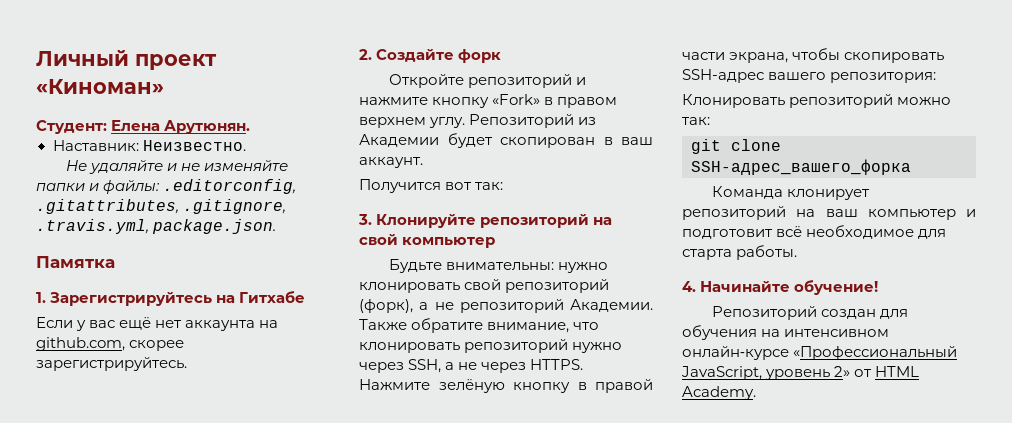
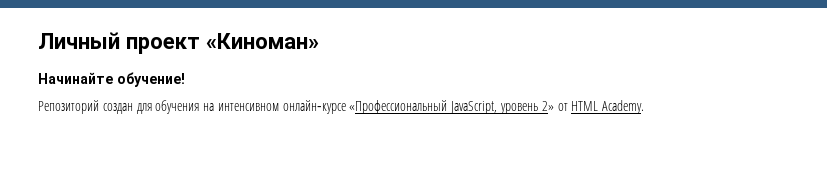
- Студент: Елена Арутюнян.
- Наставник: Неизвестно.
- Не удаляйте и не изменяйте папки и файлы: .editorconfig, .gitattributes, .gitignore, .travis.yml, package.json.
- Памятка
- 1. Зарегистрируйтесь на Гитхабе
- Если у вас ещё нет аккаунта на github.com, скорее зарегистрируйтесь.
- 2. Создайте форк
- Откройте репозиторий и нажмите кнопку «Fork» в правом верхнем углу. Репозиторий из Академии будет скопирован в ваш аккаунт.
- Получится вот так:
- 3. Клонируйте репозиторий на свой компьютер
- Будьте внимательны: нужно клонировать свой репозиторий (форк), а не репозиторий Академии. Также обратите внимание, что клонировать репозиторий нужно через SSH, а не через HTTPS. Нажмите зелёную кнопку в правой части экрана, чтобы скопировать SSH-адрес вашего репозитория:
- Клонировать репозиторий можно так:
- git clone SSH-адрес_вашего_форка
- Команда клонирует репозиторий на ваш компьютер и подготовит всё необходимое для старта работы.
- 4. Начинайте обучение!
+ Начинайте обучение!

